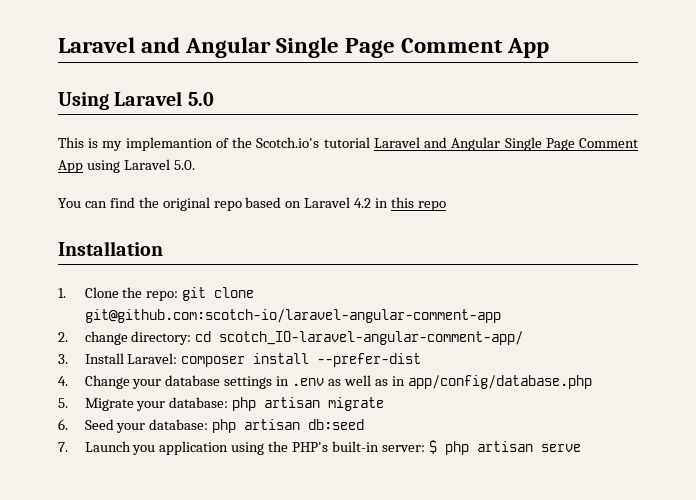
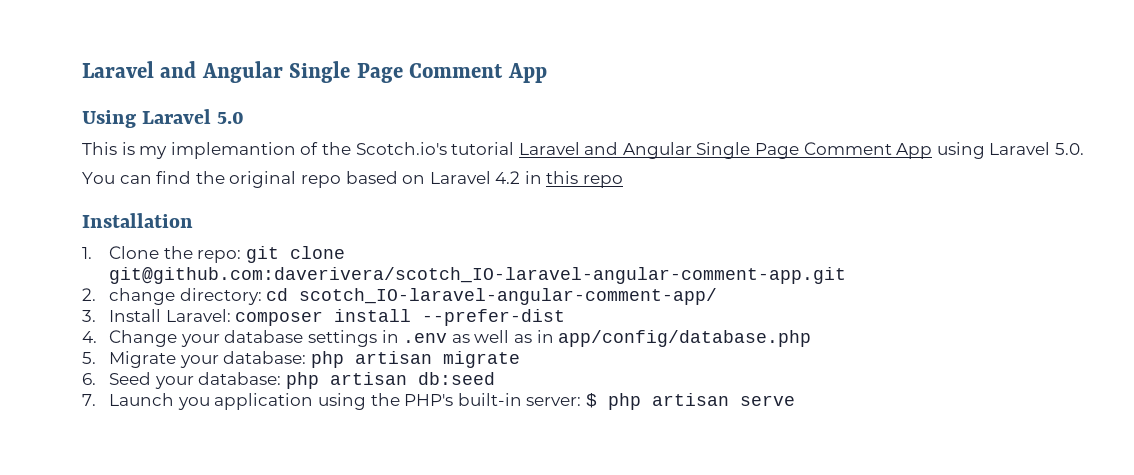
- 1. Clone the repo: git clone git@github.com:scotch-io/laravel-angular-comment-app
+ 1. Clone the repo: git clone git@github.com:daverivera/scotch_IO-laravel-angular-comment-app.git

